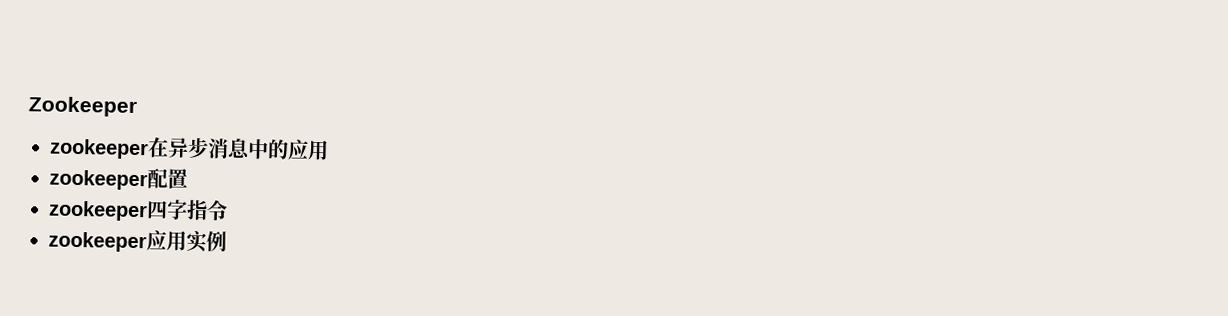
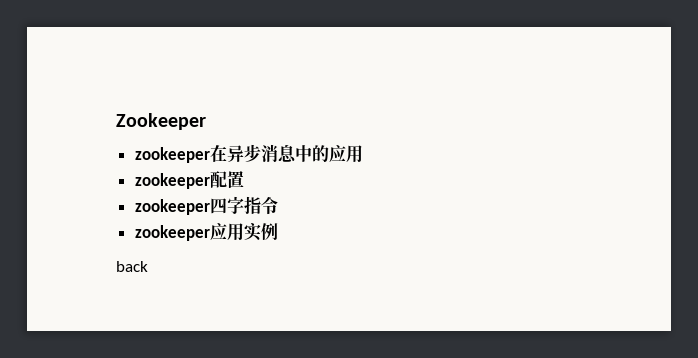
+ back

